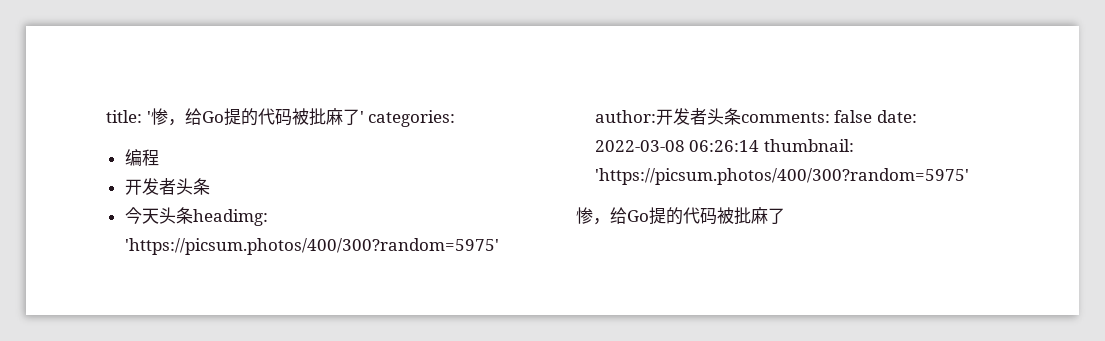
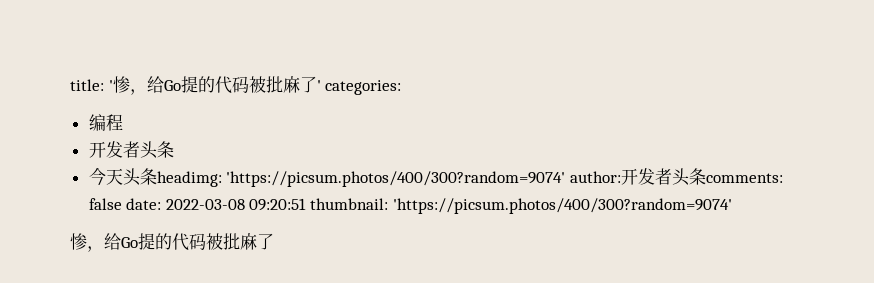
- 今天头条headimg: 'https://picsum.photos/400/300?random=5975' author:开发者头条comments: false date: 2022-03-08 06:26:14 thumbnail: 'https://picsum.photos/400/300?random=5975'
+ 今天头条headimg: 'https://picsum.photos/400/300?random=9074' author:开发者头条comments: false date: 2022-03-08 09:20:51 thumbnail: 'https://picsum.photos/400/300?random=9074'

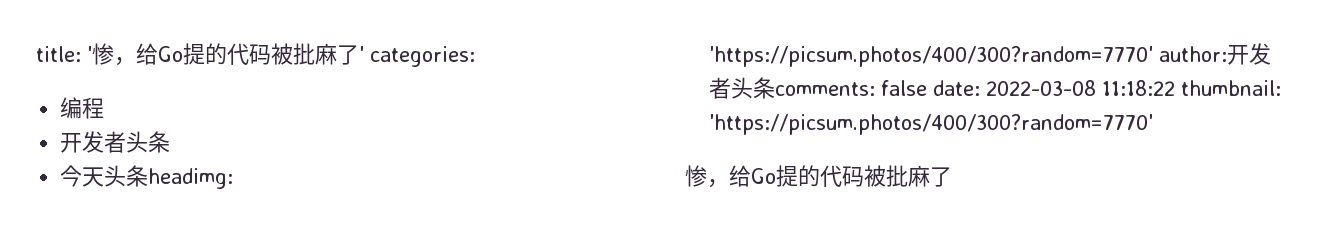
- 今天头条headimg: 'https://picsum.photos/400/300?random=9074' author:开发者头条comments: false date: 2022-03-08 09:20:51 thumbnail: 'https://picsum.photos/400/300?random=9074'
+ 今天头条headimg: 'https://picsum.photos/400/300?random=7770' author:开发者头条comments: false date: 2022-03-08 11:18:22 thumbnail: 'https://picsum.photos/400/300?random=7770'

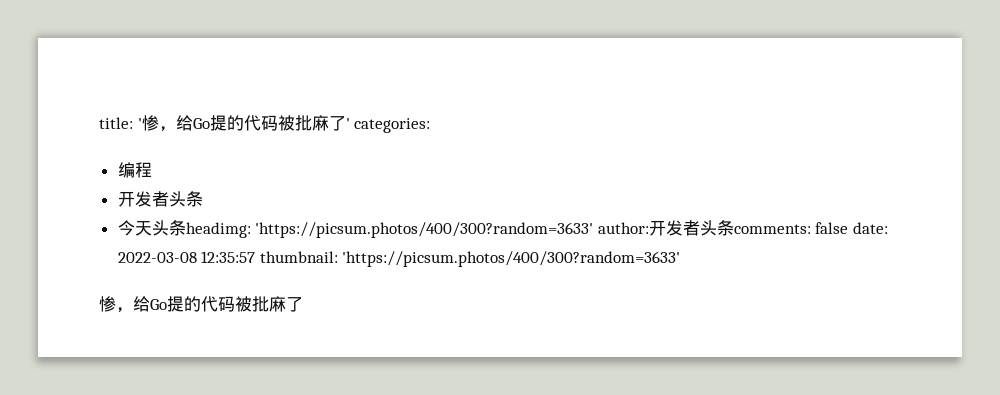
- 今天头条headimg: 'https://picsum.photos/400/300?random=7770' author:开发者头条comments: false date: 2022-03-08 11:18:22 thumbnail: 'https://picsum.photos/400/300?random=7770'
+ 今天头条headimg: 'https://picsum.photos/400/300?random=3633' author:开发者头条comments: false date: 2022-03-08 12:35:57 thumbnail: 'https://picsum.photos/400/300?random=3633'

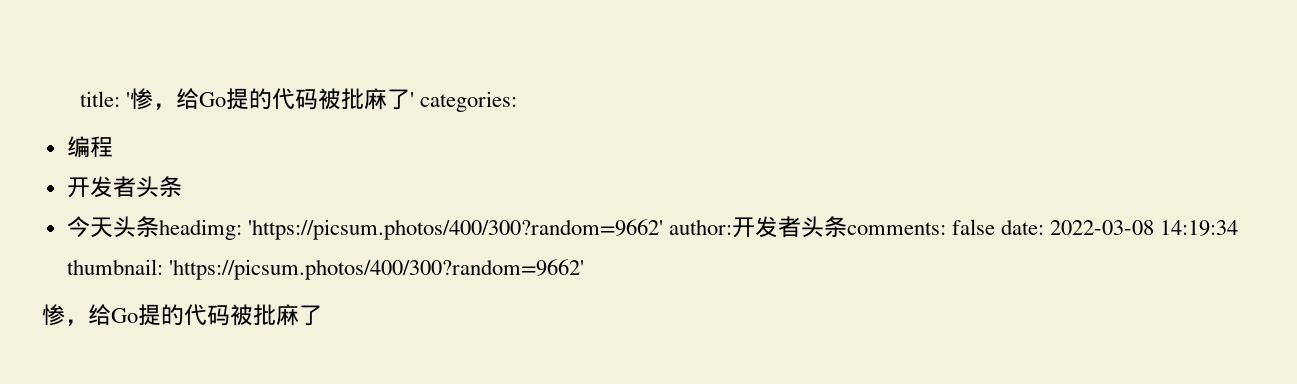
- 今天头条headimg: 'https://picsum.photos/400/300?random=3633' author:开发者头条comments: false date: 2022-03-08 12:35:57 thumbnail: 'https://picsum.photos/400/300?random=3633'
+ 今天头条headimg: 'https://picsum.photos/400/300?random=9662' author:开发者头条comments: false date: 2022-03-08 14:19:34 thumbnail: 'https://picsum.photos/400/300?random=9662'

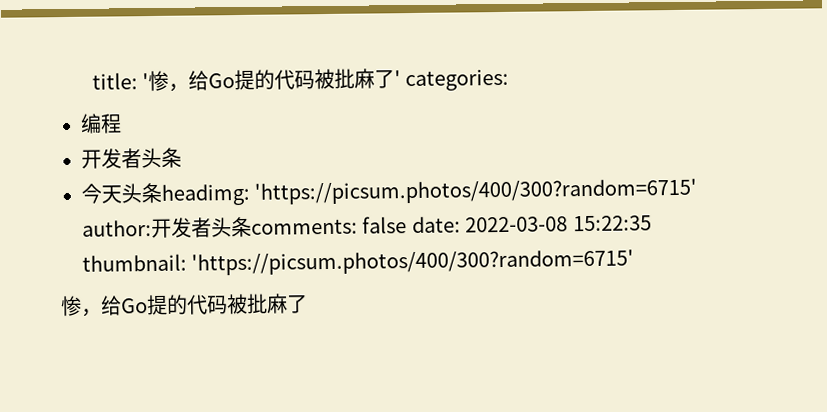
- 今天头条headimg: 'https://picsum.photos/400/300?random=9662' author:开发者头条comments: false date: 2022-03-08 14:19:34 thumbnail: 'https://picsum.photos/400/300?random=9662'
+ 今天头条headimg: 'https://picsum.photos/400/300?random=6715' author:开发者头条comments: false date: 2022-03-08 15:22:35 thumbnail: 'https://picsum.photos/400/300?random=6715'

